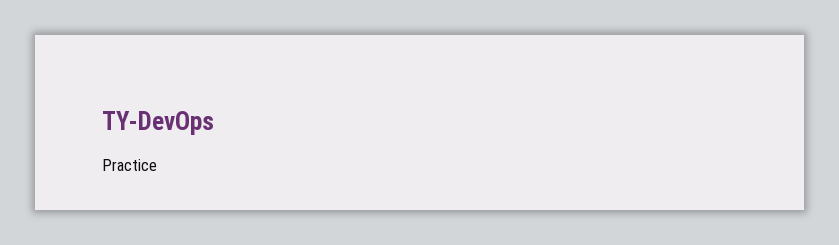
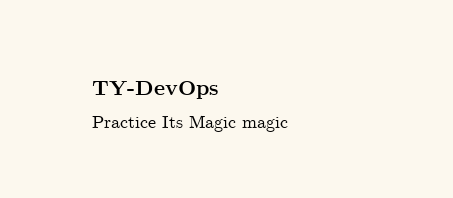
- Practice
+ Practice Its Magic magic

